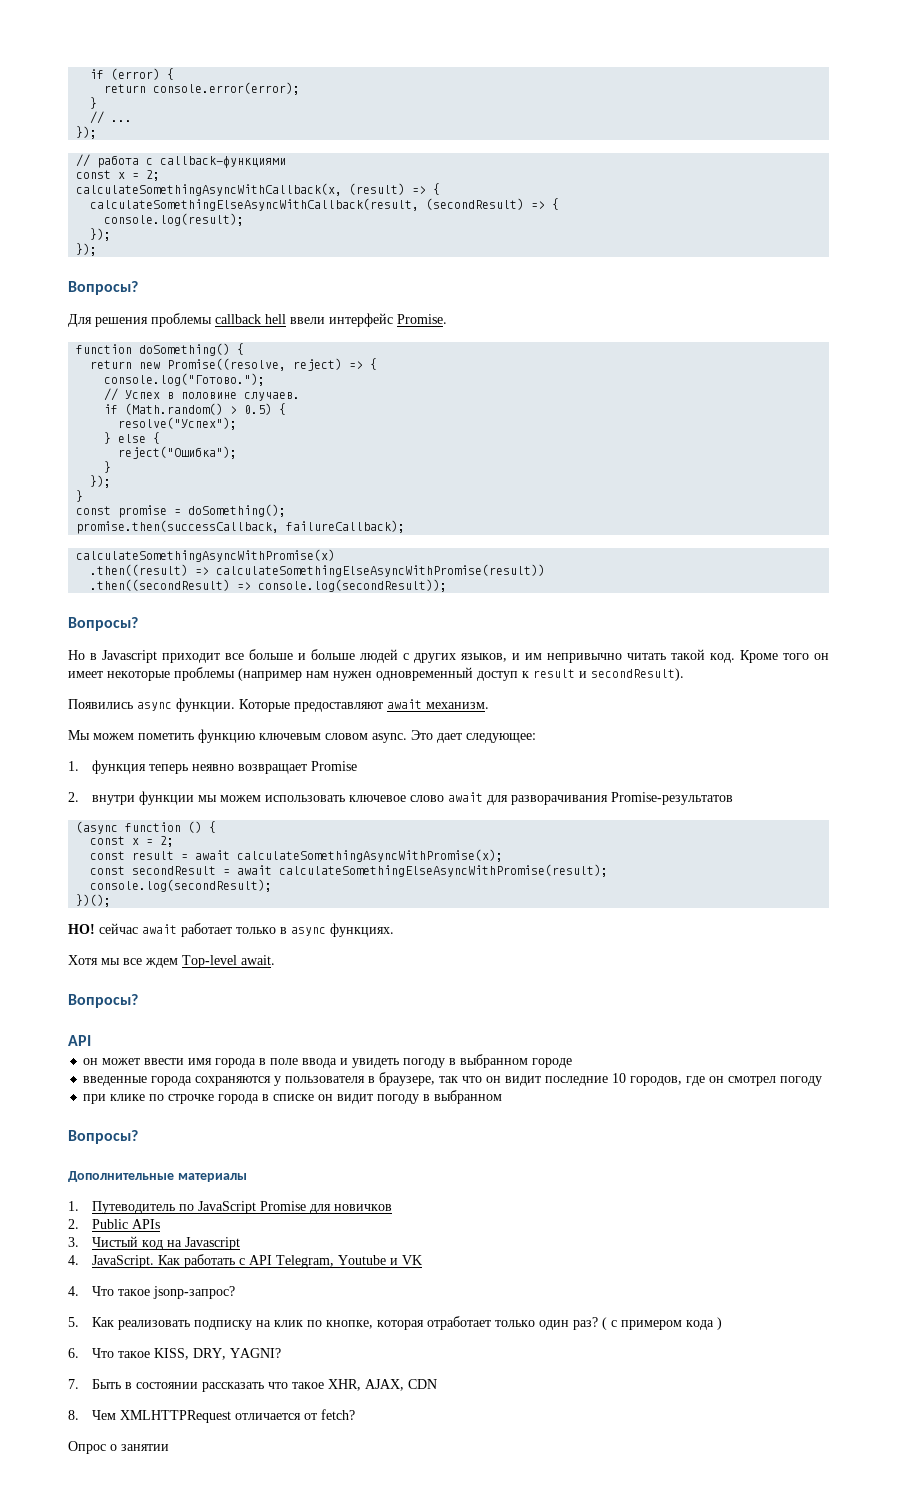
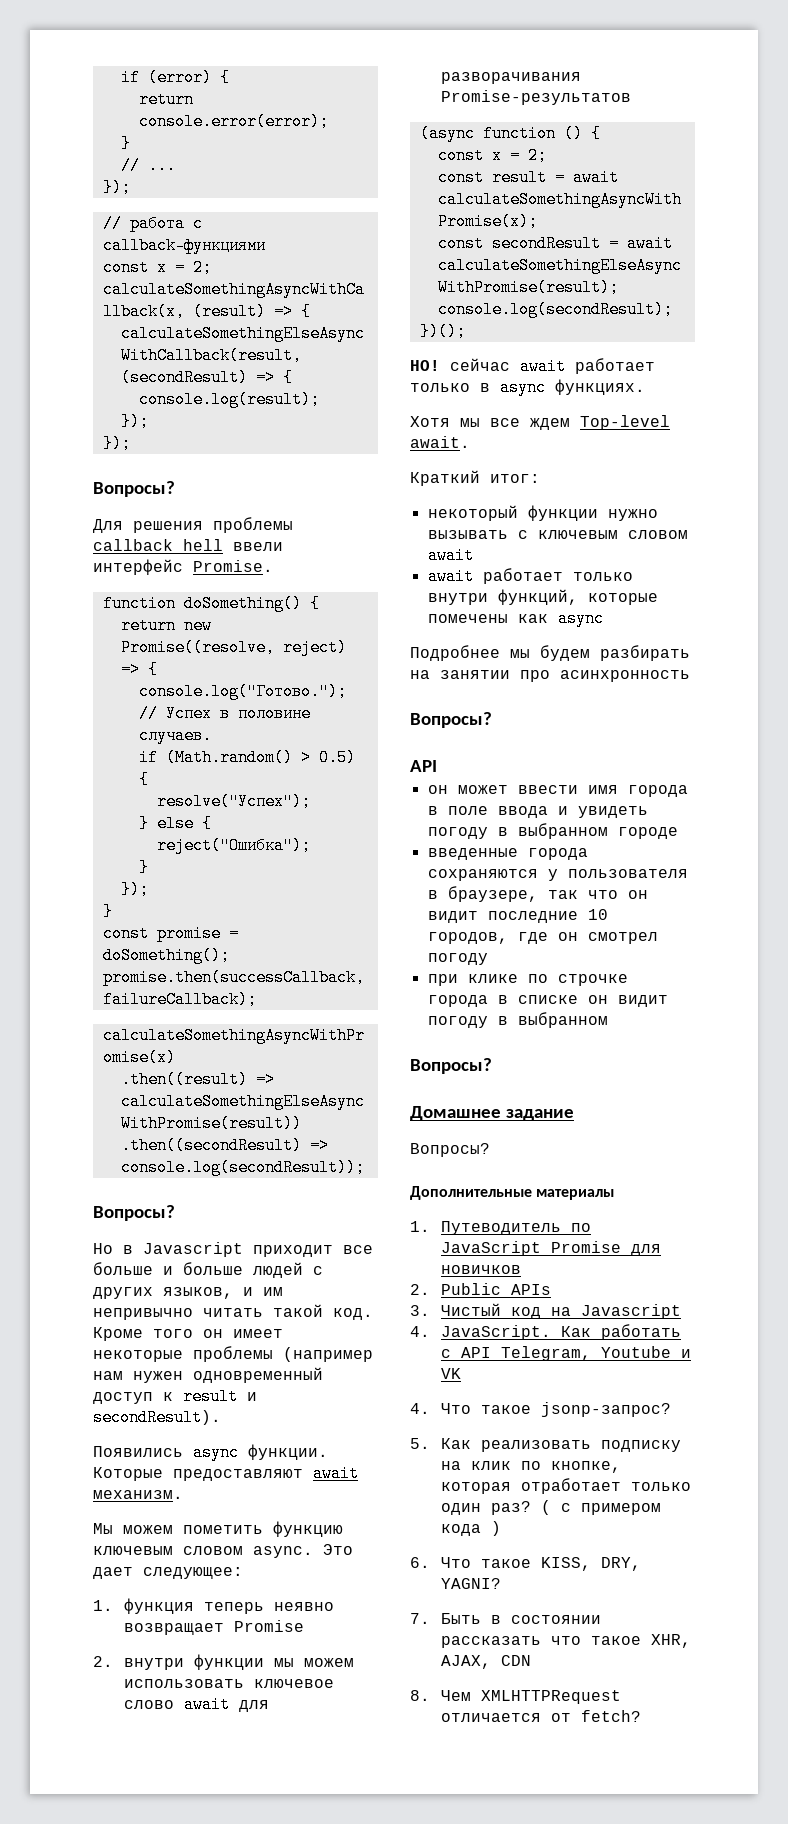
+ Краткий итог:
+ некоторый функции нужно вызывать с ключевым словом await
+ await работает только внутри функций, которые помечены как async
+ Подробнее мы будем разбирать на занятии про асинхронность
+ Домашнее задание
+ Вопросы?
- Опрос о занятии

